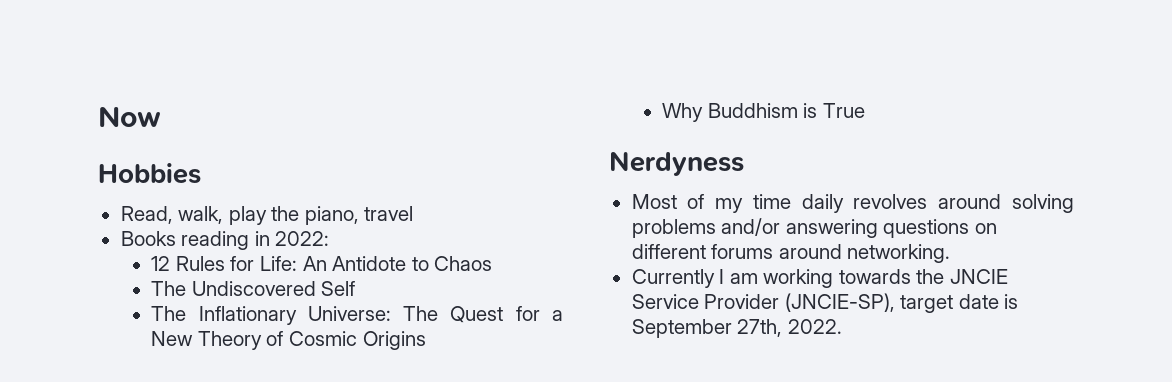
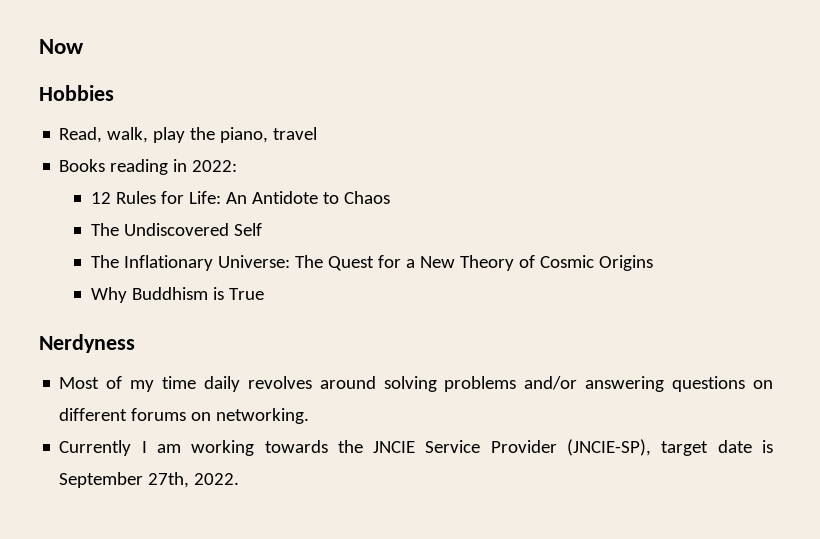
- Most of my time daily revolves around solving problems and/or answering questions on different forums around networking.
+ Most of my time daily revolves around solving problems and/or answering questions on different forums on networking.

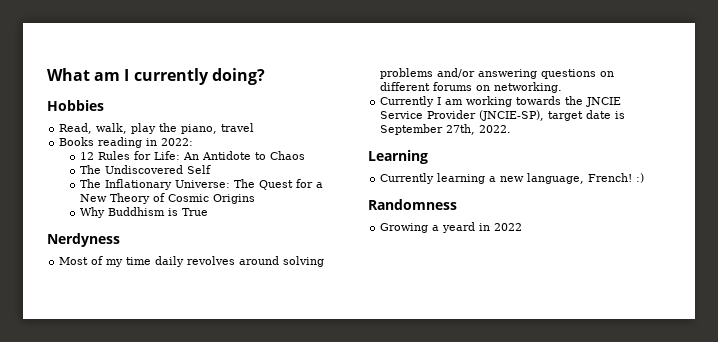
- Now
+ What am I currently doing?
+ Learning
+ Currently learning a new language, French! :)
+ Randomness
+ Growing a yeard in 2022

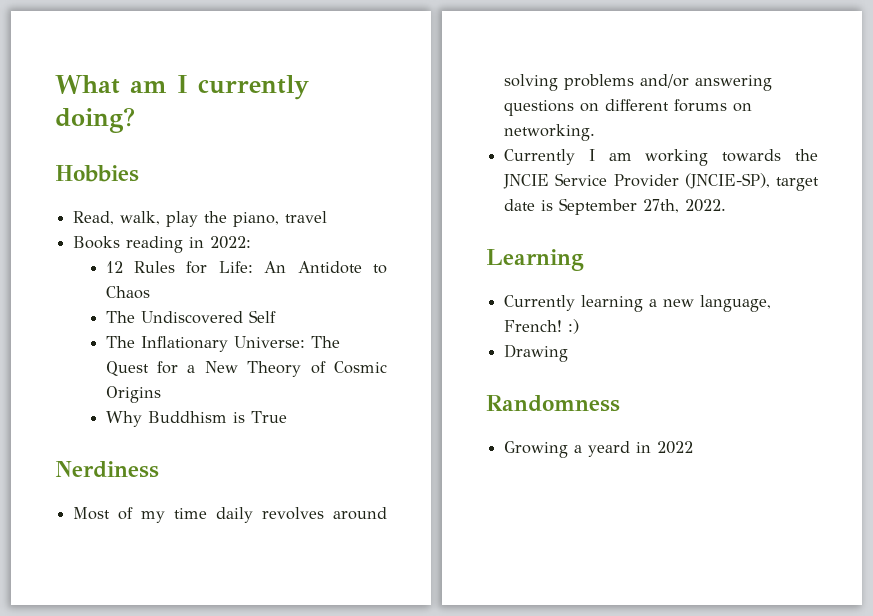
- Nerdyness
+ Nerdiness
+ Drawing

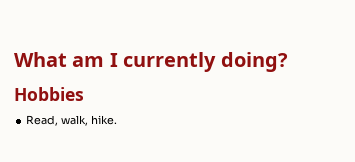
- Read, walk, play the piano, travel
- Books reading in 2022:
- 12 Rules for Life: An Antidote to Chaos
- The Undiscovered Self
- The Inflationary Universe: The Quest for a New Theory of Cosmic Origins
- Why Buddhism is True
- Nerdiness
- Most of my time daily revolves around solving problems and/or answering questions on different forums on networking.
- Currently I am working towards the JNCIE Service Provider (JNCIE-SP), target date is September 27th, 2022.
- Learning
- Currently learning a new language, French! :)
- Drawing
- Randomness
- Growing a yeard in 2022
+ Read, walk, hike.

